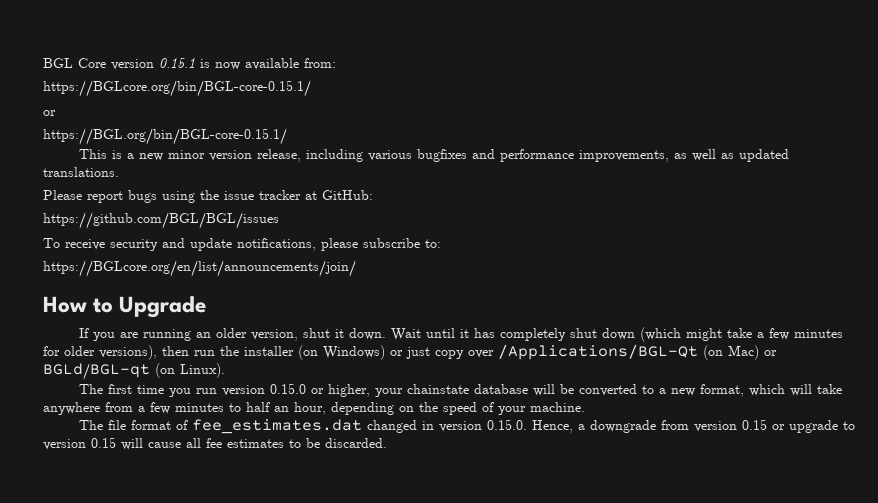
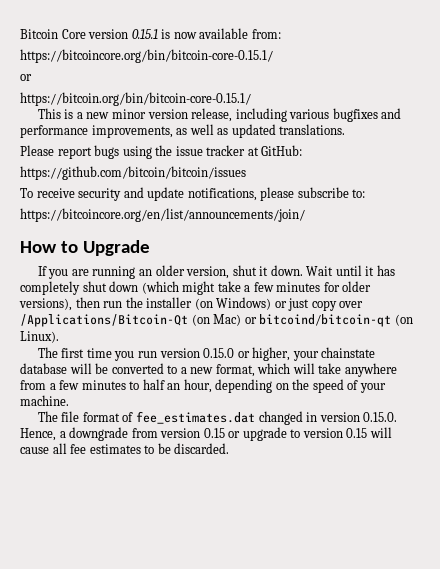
- BGL Core version 0.15.1 is now available from:
+ Bitcoin Core version 0.15.1 is now available from:
- https://BGLcore.org/bin/BGL-core-0.15.1/
+ https://bitcoincore.org/bin/bitcoin-core-0.15.1/
- https://BGL.org/bin/BGL-core-0.15.1/
+ https://bitcoin.org/bin/bitcoin-core-0.15.1/
- https://github.com/BGL/BGL/issues
+ https://github.com/bitcoin/bitcoin/issues
- https://BGLcore.org/en/list/announcements/join/
+ https://bitcoincore.org/en/list/announcements/join/
- Wait until it has completely shut down (which might take a few minutes for older versions), then run the installer (on Windows) or just copy over /Applications/BGL-Qt (on Mac) or BGLd/BGL-qt (on Linux).
+ Wait until it has completely shut down (which might take a few minutes for older versions), then run the installer (on Windows) or just copy over /Applications/Bitcoin-Qt (on Mac) or bitcoind/bitcoin-qt (on Linux).

